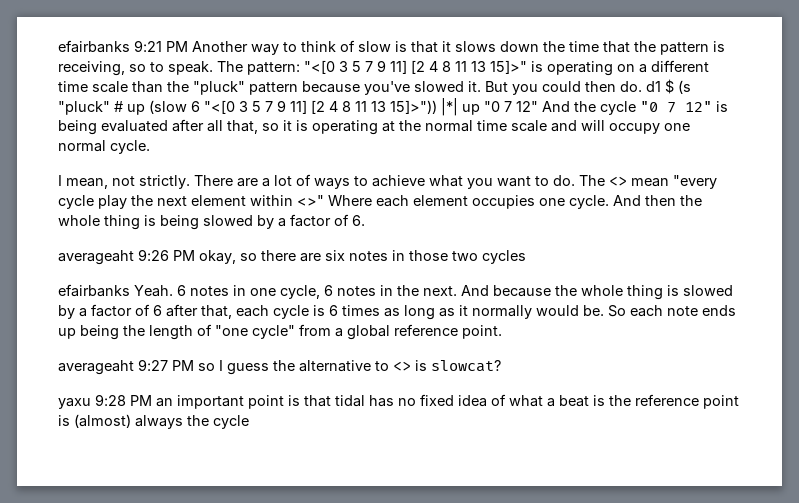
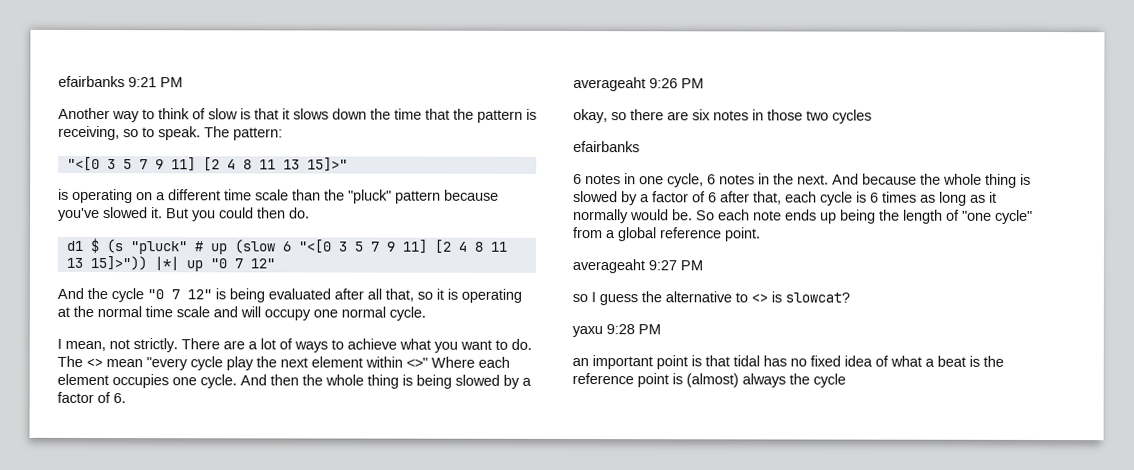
- efairbanks 9:21 PM Another way to think of slow is that it slows down the time that the pattern is receiving, so to speak.
+ efairbanks 9:21 PM
+ Another way to think of slow is that it slows down the time that the pattern is receiving, so to speak.
- The pattern: "<[0 3 5 7 9 11] [2 4 8 11 13 15]>" is operating on a different time scale than the "pluck" pattern because you've slowed it.
+ The pattern:
+ "<[0 3 5 7 9 11] [2 4 8 11 13 15]>"
+ is operating on a different time scale than the "pluck" pattern because you've slowed it.
- But you could then do. d1 $ (s "pluck" # up (slow 6 "<[0 3 5 7 9 11] [2 4 8 11 13 15]>")) |*| up "0 7 12" And the cycle "0 7 12" is being evaluated after all that, so it is operating at the normal time scale and will occupy one normal cycle.
+ But you could then do.
+ d1 $ (s "pluck" # up (slow 6 "<[0 3 5 7 9 11] [2 4 8 11 13 15]>")) |*| up "0 7 12"
+ And the cycle "0 7 12" is being evaluated after all that, so it is operating at the normal time scale and will occupy one normal cycle.
- averageaht 9:26 PM okay, so there are six notes in those two cycles
- efairbanks Yeah. 6 notes in one cycle, 6 notes in the next.
+ averageaht 9:26 PM
+ okay, so there are six notes in those two cycles
+ efairbanks
+ 6 notes in one cycle, 6 notes in the next.
- averageaht 9:27 PM so I guess the alternative to <> is slowcat?
+ averageaht 9:27 PM
+ so I guess the alternative to <> is slowcat?
- yaxu 9:28 PM an important point is that tidal has no fixed idea of what a beat is the reference point is (almost) always the cycle
+ yaxu 9:28 PM
+ an important point is that tidal has no fixed idea of what a beat is the reference point is (almost) always the cycle

